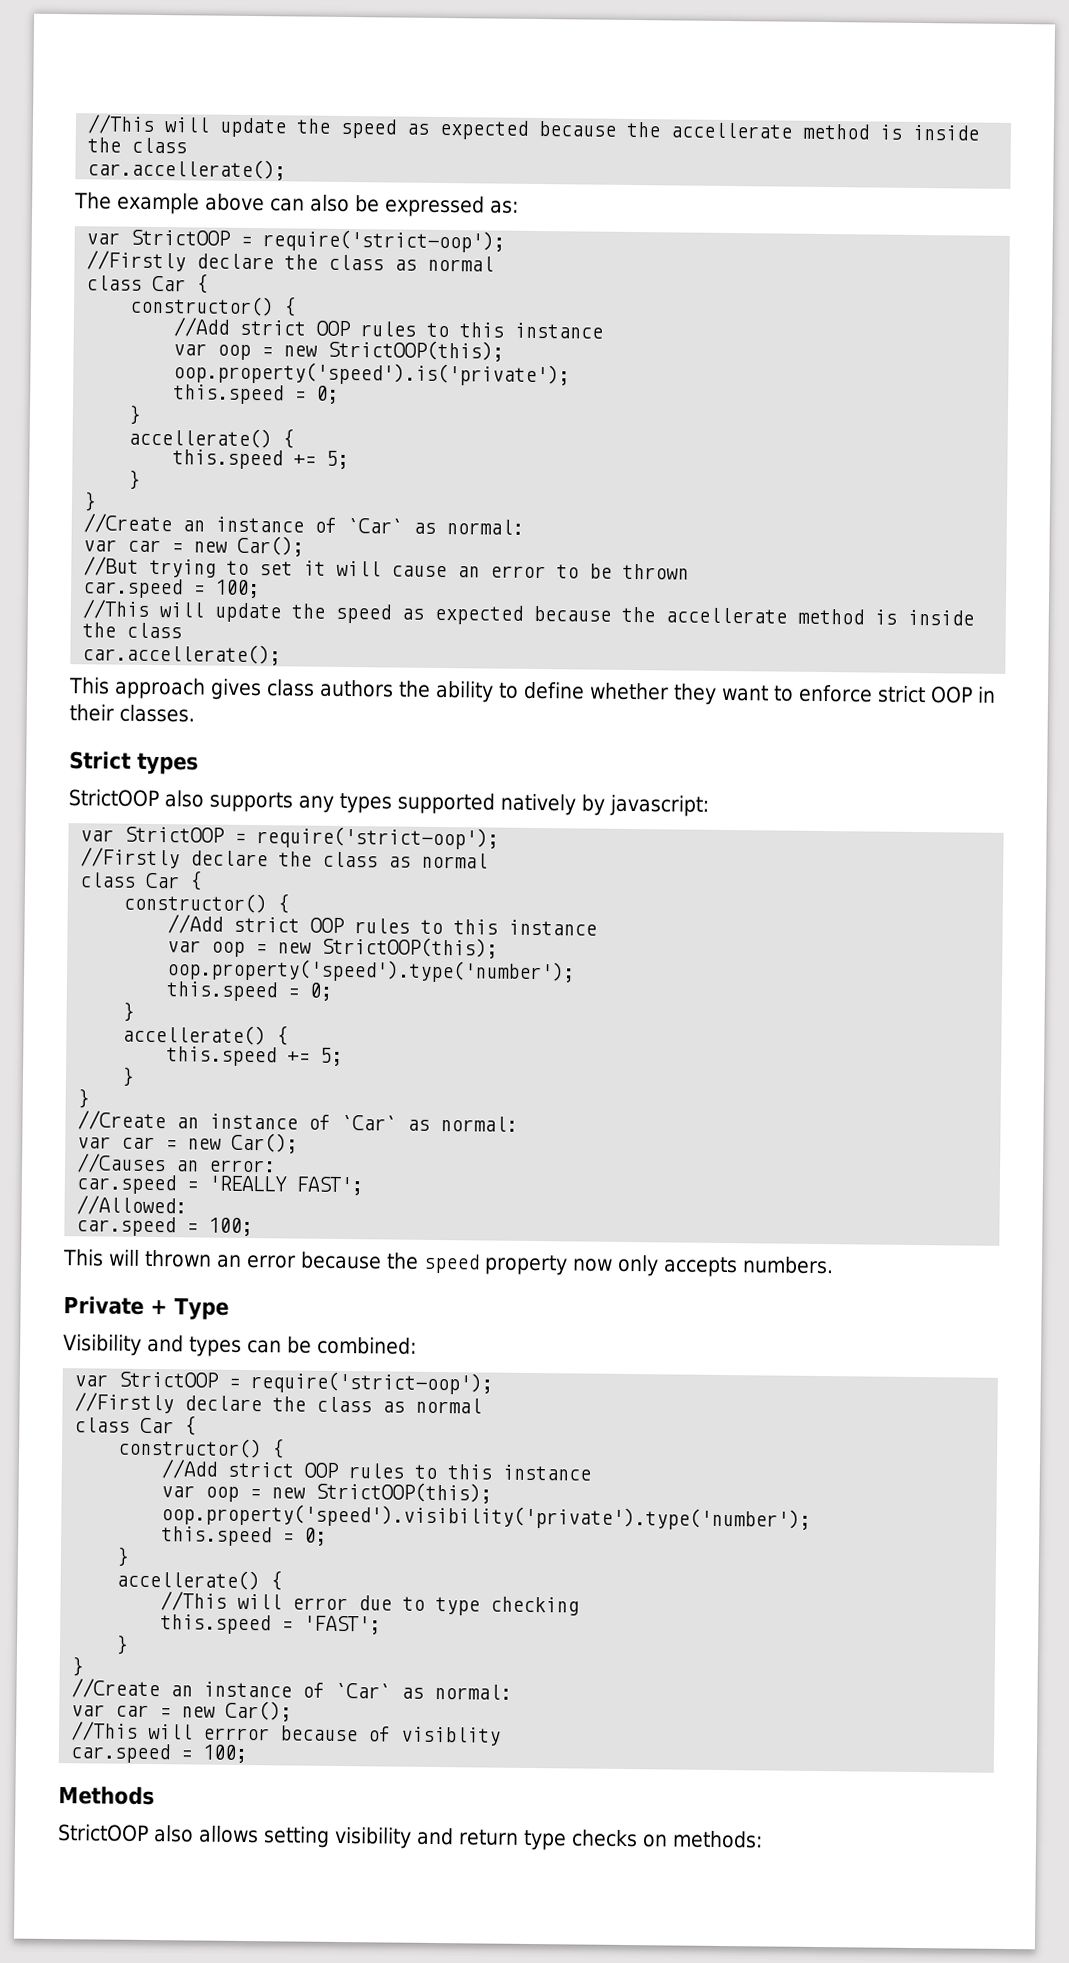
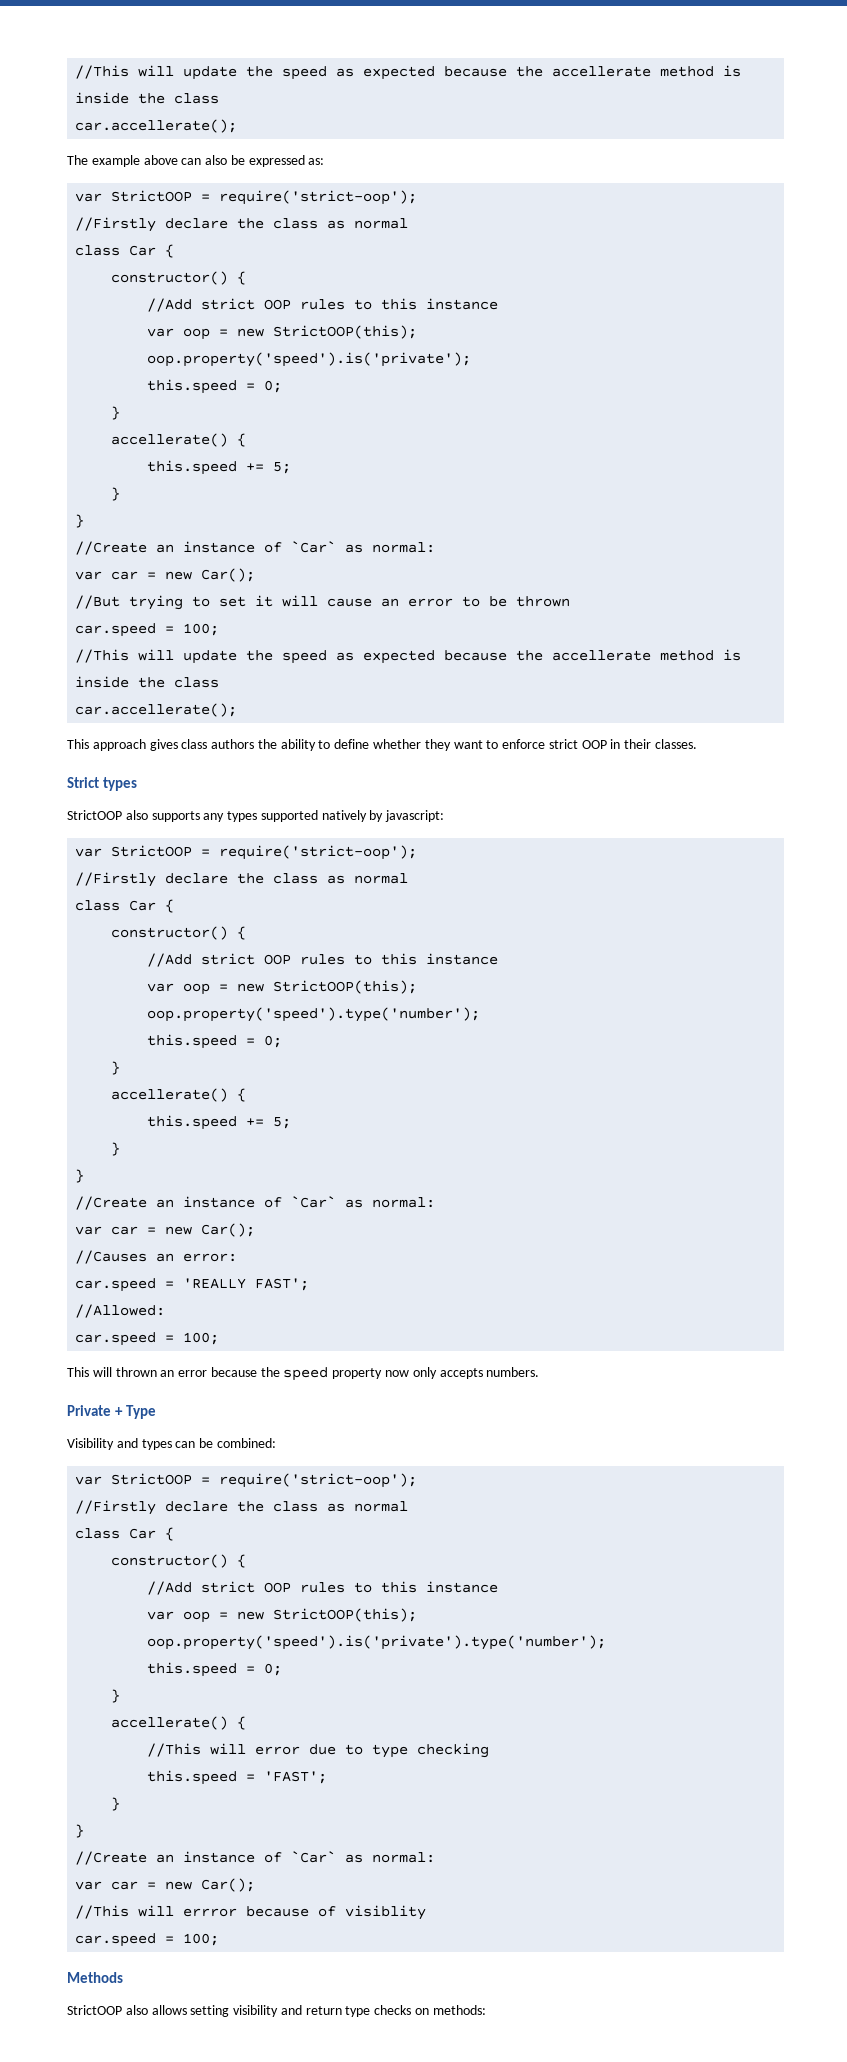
- oop.property('speed').visibility('private').type('number');
+ oop.property('speed').is('private').type('number');

